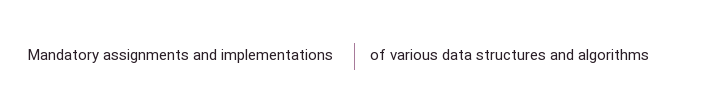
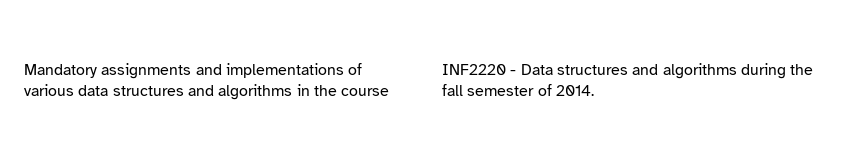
- Mandatory assignments and implementations of various data structures and algorithms
+ Mandatory assignments and implementations of various data structures and algorithms in the course INF2220 - Data structures and algorithms during the fall semester of 2014.

